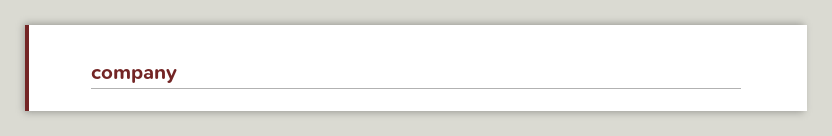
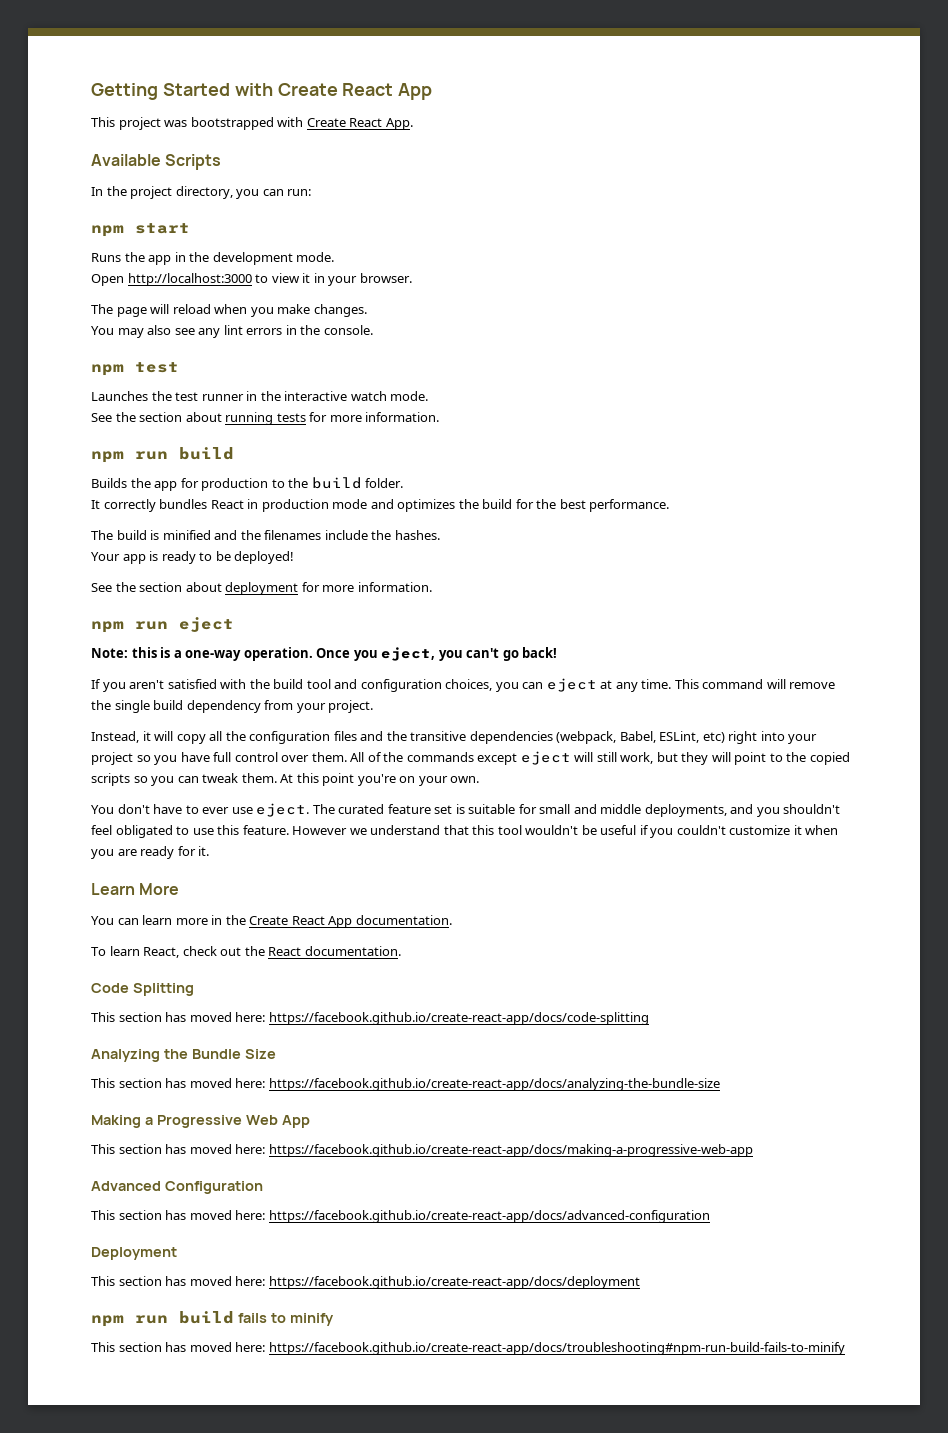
- company
+ Getting Started with Create React App
+ This project was bootstrapped with Create React App.
+ Available Scripts
+ In the project directory, you can run:
+ npm start
+ Runs the app in the development mode.
+ Open http://localhost:3000 to view it in your browser.
+ The page will reload when you make changes.
+ You may also see any lint errors in the console.
+ npm test
+ Launches the test runner in the interactive watch mode.
+ See the section about running tests for more information.
+ npm run build
+ Builds the app for production to the build folder.
+ It correctly bundles React in production mode and optimizes the build for the best performance.
+ The build is minified and the filenames include the hashes.
+ Your app is ready to be deployed!
+ See the section about deployment for more information.
+ npm run eject
+ Note: this is a one-way operation. Once you eject, you can't go back!
+ If you aren't satisfied with the build tool and configuration choices, you can eject at any time. This command will remove the single build dependency from your project.
+ Instead, it will copy all the configuration files and the transitive dependencies (webpack, Babel, ESLint, etc) right into your project so you have full control over them. All of the commands except eject will still work, but they will point to the copied scripts so you can tweak them. At this point you're on your own.
+ You don't have to ever use eject. The curated feature set is suitable for small and middle deployments, and you shouldn't feel obligated to use this feature. However we understand that this tool wouldn't be useful if you couldn't customize it when you are ready for it.
+ Learn More
+ You can learn more in the Create React App documentation.
+ To learn React, check out the React documentation.
+ Code Splitting
+ This section has moved here: https://facebook.github.io/create-react-app/docs/code-splitting
+ Analyzing the Bundle Size
+ This section has moved here: https://facebook.github.io/create-react-app/docs/analyzing-the-bundle-size
+ Making a Progressive Web App
+ This section has moved here: https://facebook.github.io/create-react-app/docs/making-a-progressive-web-app
+ Advanced Configuration
+ This section has moved here: https://facebook.github.io/create-react-app/docs/advanced-configuration
+ Deployment
+ This section has moved here: https://facebook.github.io/create-react-app/docs/deployment
+ npm run build fails to minify
+ This section has moved here: https://facebook.github.io/create-react-app/docs/troubleshooting#npm-run-build-fails-to-minify

